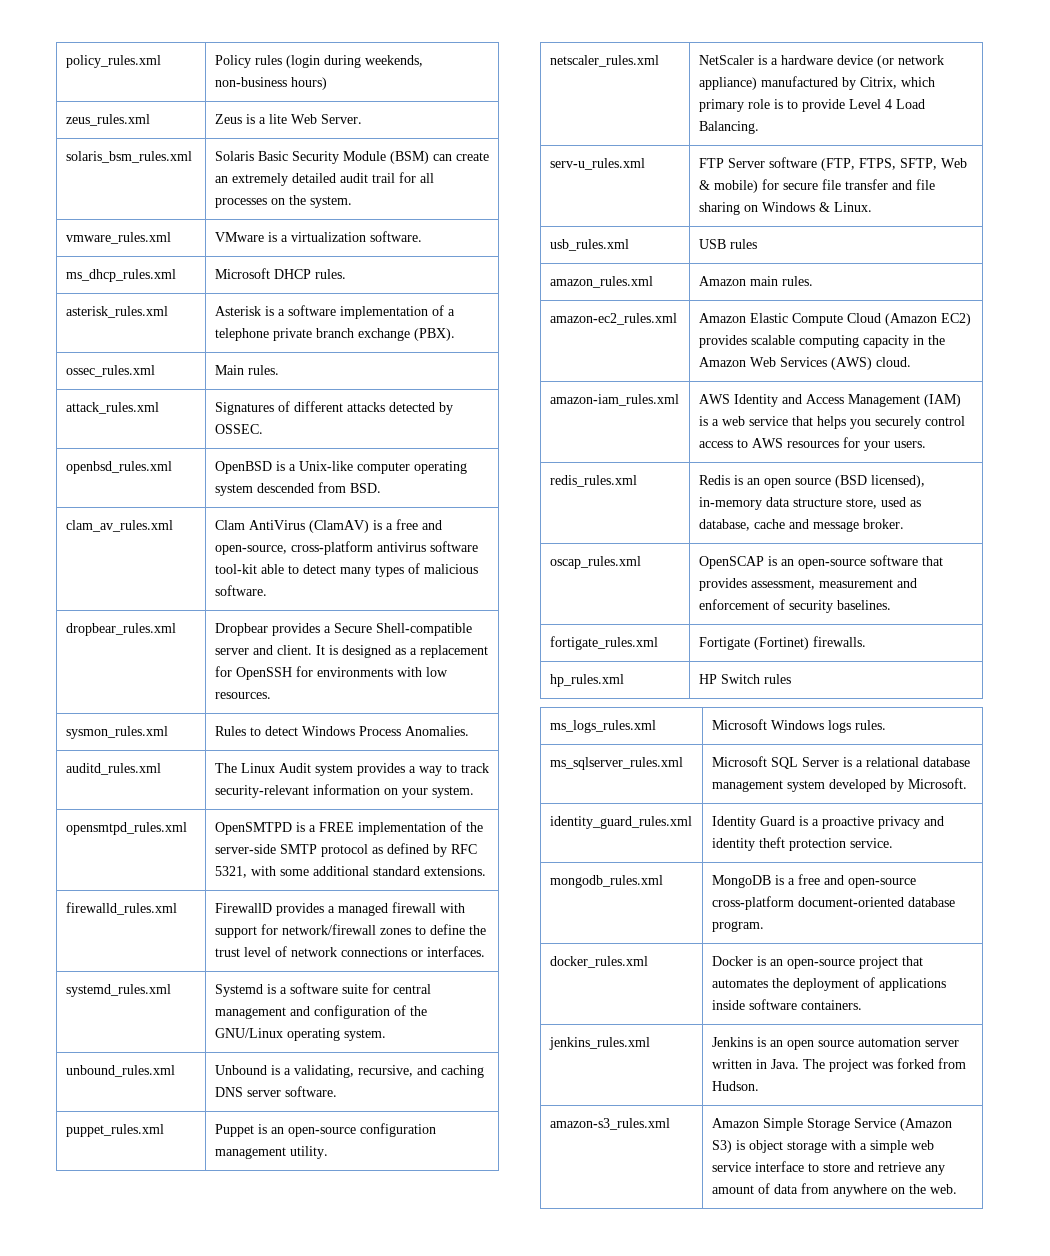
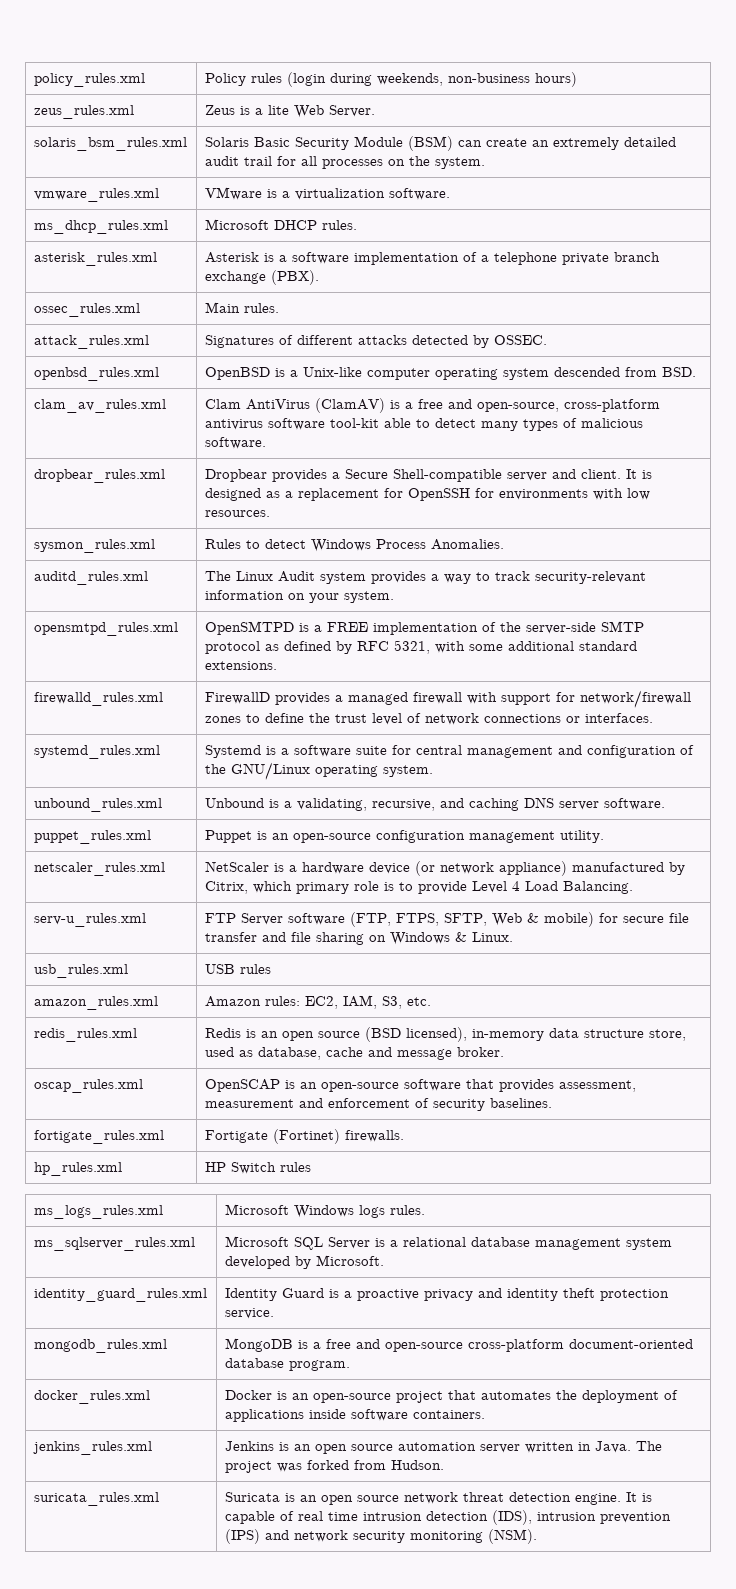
- amazon_rules.xml | Amazon main rules.
- amazon-ec2_rules.xml | Amazon Elastic Compute Cloud (Amazon EC2) provides scalable computing capacity in the Amazon Web Services (AWS) cloud.
- amazon-iam_rules.xml | AWS Identity and Access Management (IAM) is a web service that helps you securely control access to AWS resources for your users.
+ amazon_rules.xml | Amazon rules: EC2, IAM, S3, etc.
- amazon-s3_rules.xml | Amazon Simple Storage Service (Amazon S3) is object storage with a simple web service interface to store and retrieve any amount of data from anywhere on the web.
+ suricata_rules.xml | Suricata is an open source network threat detection engine. It is capable of real time intrusion detection (IDS), intrusion prevention (IPS) and network security monitoring (NSM).

